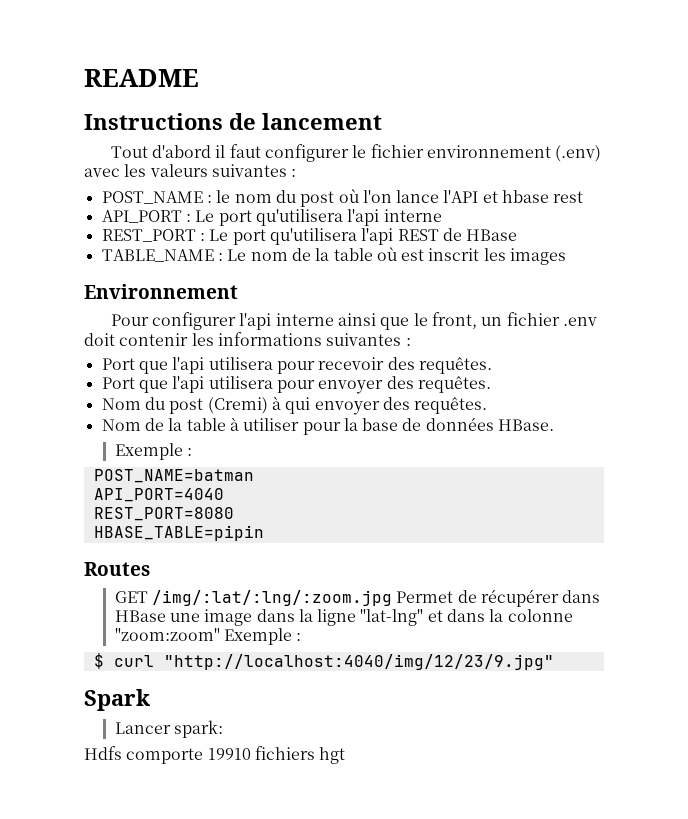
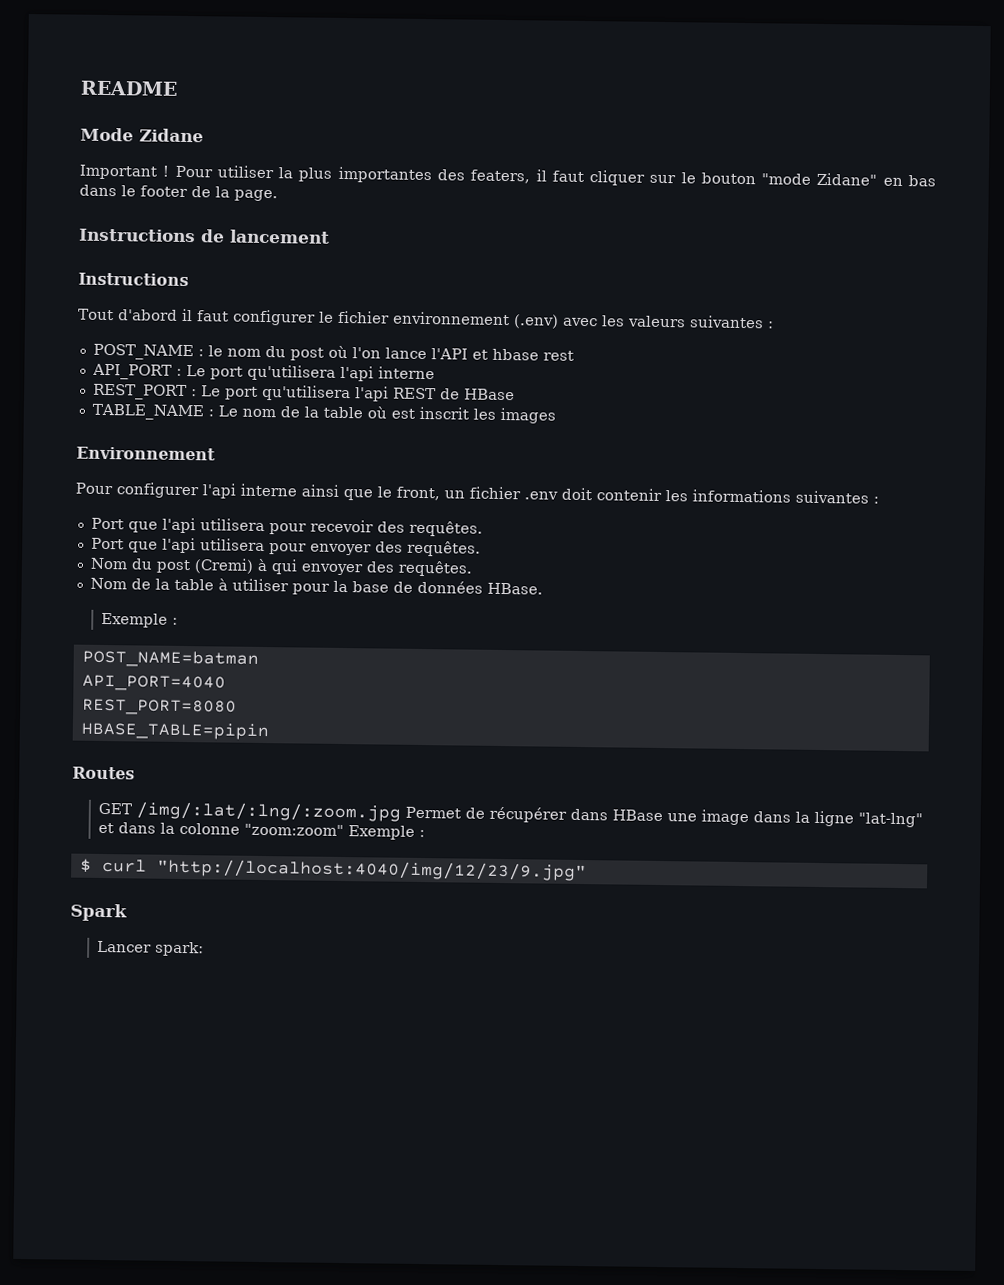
+ Mode Zidane
+ Important ! Pour utiliser la plus importantes des featers, il faut cliquer sur le bouton "mode Zidane" en bas dans le footer de la page.
  Instructions de lancement
+ Instructions
- Hdfs comporte 19910 fichiers hgt

